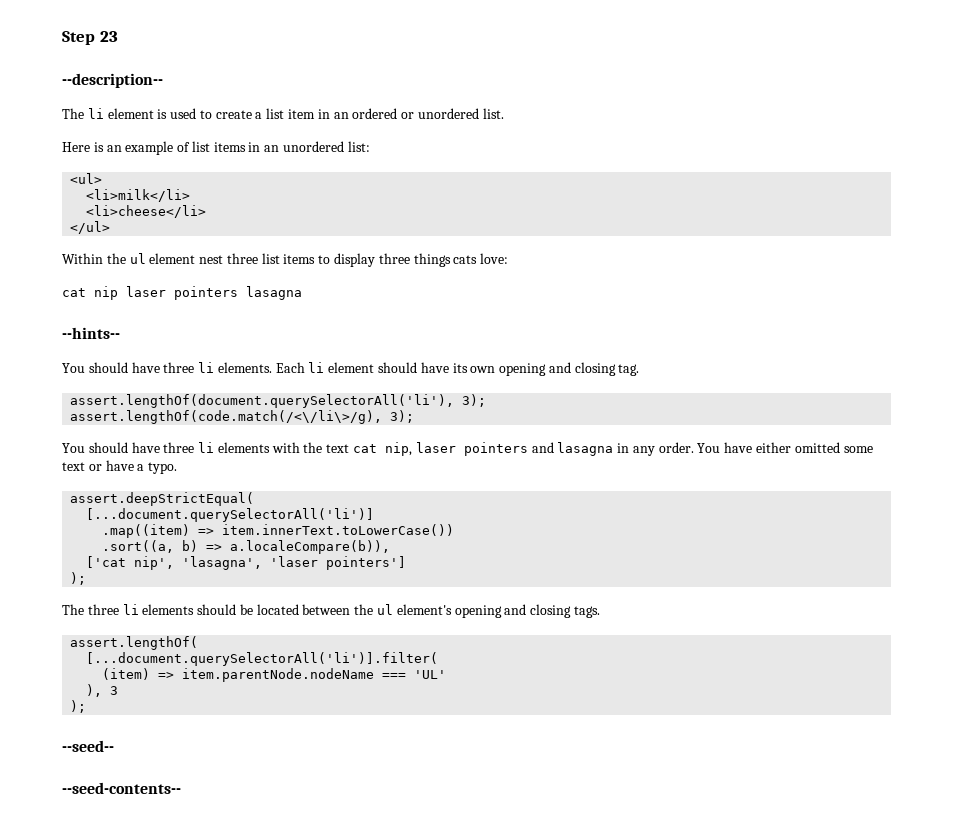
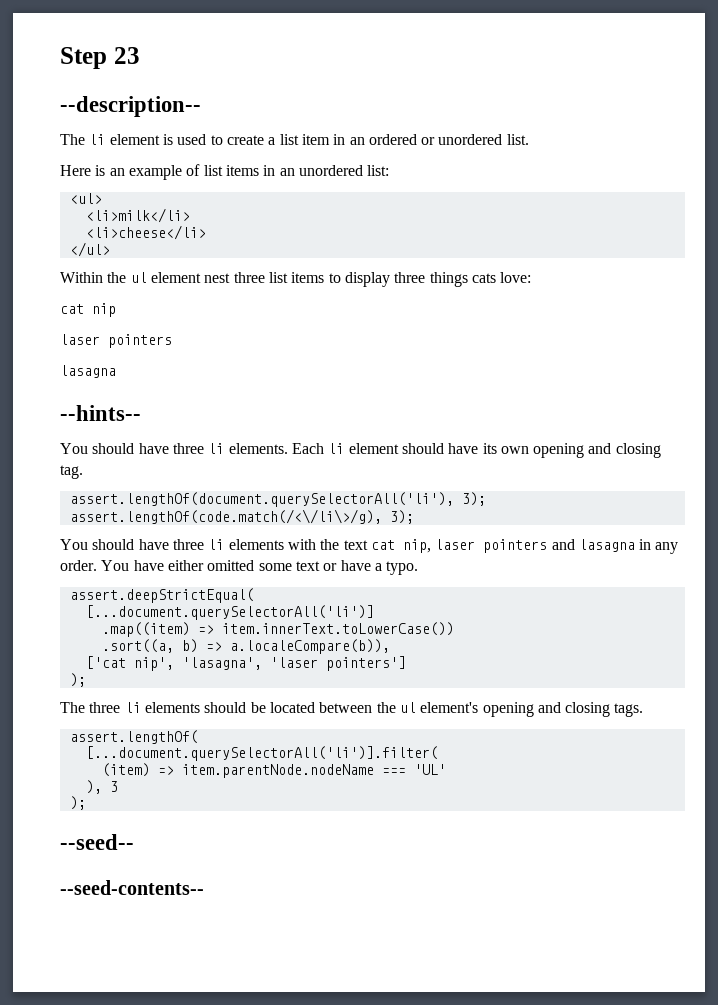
- cat nip laser pointers lasagna
+ cat nip
+ laser pointers
+ lasagna

